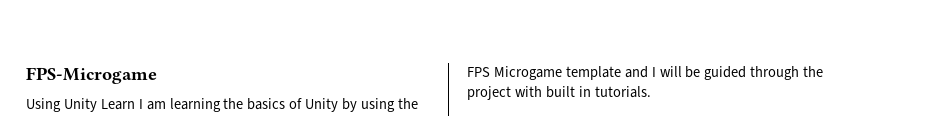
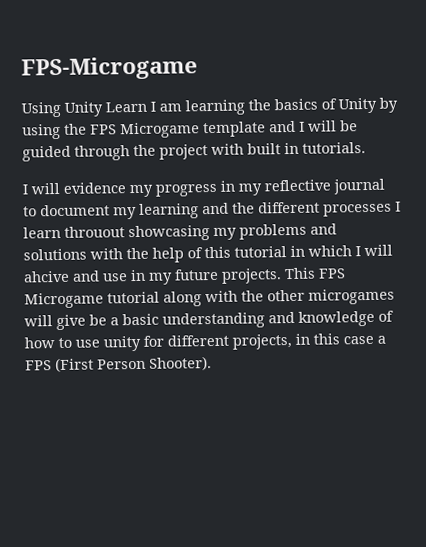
+ I will evidence my progress in my reflective journal to document my learning and the different processes I learn throuout showcasing my problems and solutions with the help of this tutorial in which I will ahcive and use in my future projects. This FPS Microgame tutorial along with the other microgames will give be a basic understanding and knowledge of how to use unity for different projects, in this case a FPS (First Person Shooter).

